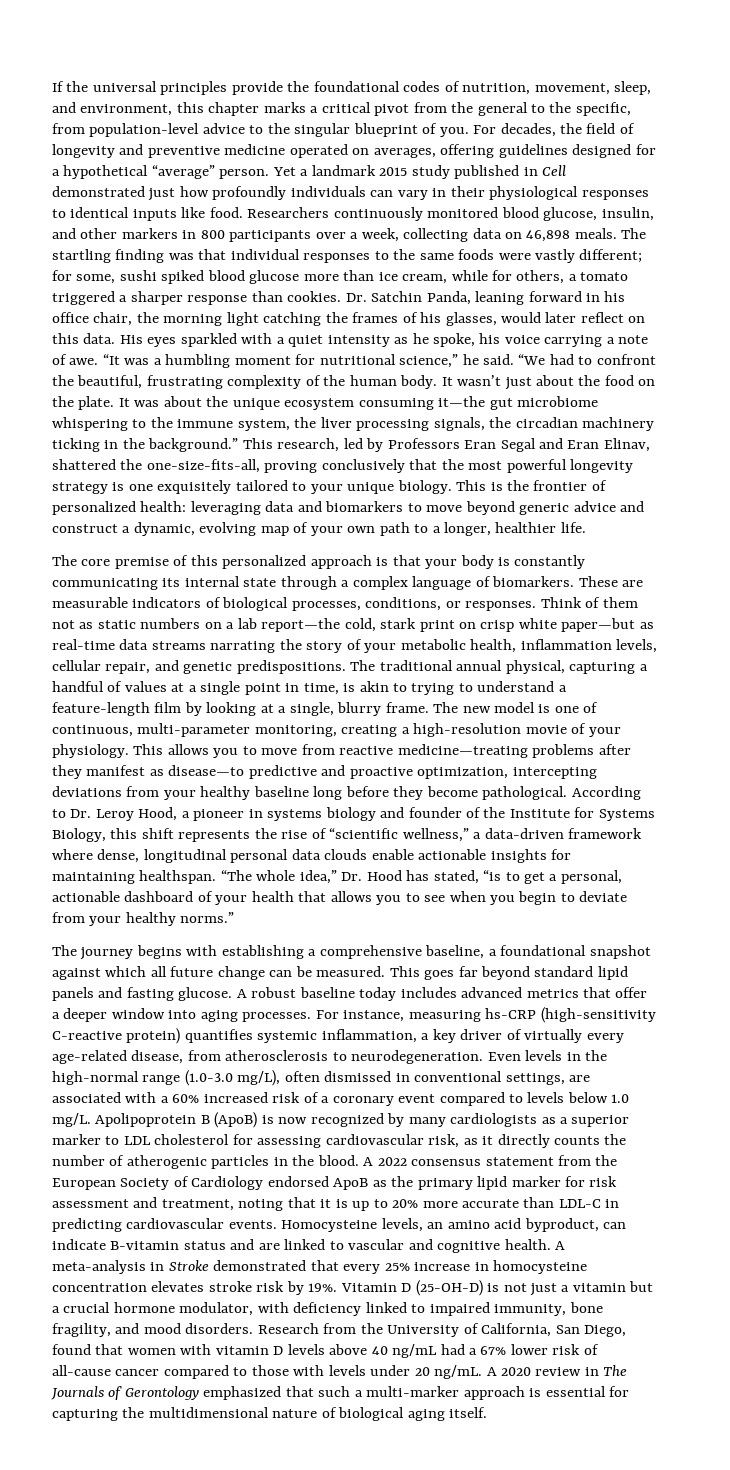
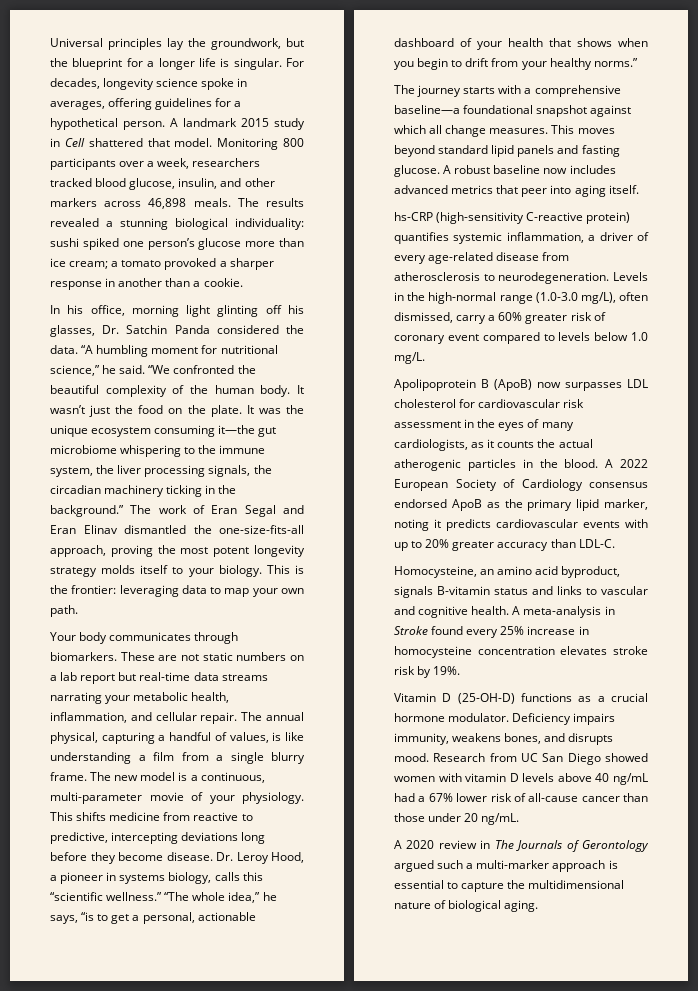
- If the universal principles provide the foundational codes of nutrition, movement, sleep, and environment, this chapter marks a critical pivot from the general to the specific, from population-level advice to the singular blueprint of you. For decades, the field of longevity and preventive medicine operated on averages, offering guidelines designed for a hypothetical “average” person. Yet a landmark 2015 study published in Cell demonstrated just how profoundly individuals can vary in their physiological responses to identical inputs like food. Researchers continuously monitored blood glucose, insulin, and other markers in 800 participants over a week, collecting data on 46,898 meals. The startling finding was that individual responses to the same foods were vastly different; for some, sushi spiked blood glucose more than ice cream, while for others, a tomato triggered a sharper response than cookies. Dr. Satchin Panda, leaning forward in his office chair, the morning light catching the frames of his glasses, would later reflect on this data. His eyes sparkled with a quiet intensity as he spoke, his voice carrying a note of awe. “It was a humbling moment for nutritional science,” he said.
+ Universal principles lay the groundwork, but the blueprint for a longer life is singular. For decades, longevity science spoke in averages, offering guidelines for a hypothetical person. A landmark 2015 study in Cell shattered that model. Monitoring 800 participants over a week, researchers tracked blood glucose, insulin, and other markers across 46,898 meals. The results revealed a stunning biological individuality: sushi spiked one person’s glucose more than ice cream; a tomato provoked a sharper response in another than a cookie.
+ In his office, morning light glinting off his glasses, Dr. Satchin Panda considered the data. “A humbling moment for nutritional science,” he said.
- “We had to confront the beautiful, frustrating complexity of the human body.
+ “We confronted the beautiful complexity of the human body.
- It wasn’t just about the food on the plate.
+ It wasn’t just the food on the plate.
- It was about the unique ecosystem consuming it—the gut microbiome whispering to the immune system, the liver processing signals, the circadian machinery ticking in the background.”
+ It was the unique ecosystem consuming it—the gut microbiome whispering to the immune system, the liver processing signals, the circadian machinery ticking in the background.”
- This research, led by Professors Eran Segal and Eran Elinav, shattered the one-size-fits-all, proving conclusively that the most powerful longevity strategy is one exquisitely tailored to your unique biology.
+ The work of Eran Segal and Eran Elinav dismantled the one-size-fits-all approach, proving the most potent longevity strategy molds itself to your biology.
- This is the frontier of personalized health: leveraging data and biomarkers to move beyond generic advice and construct a dynamic, evolving map of your own path to a longer, healthier life.
- The core premise of this personalized approach is that your body is constantly communicating its internal state through a complex language of biomarkers. These are measurable indicators of biological processes, conditions, or responses. Think of them not as static numbers on a lab report—the cold, stark print on crisp white paper—but as real-time data streams narrating the story of your metabolic health, inflammation levels, cellular repair, and genetic predispositions. The traditional annual physical, capturing a handful of values at a single point in time, is akin to trying to understand a feature-length film by looking at a single, blurry frame.
+ This is the frontier: leveraging data to map your own path.
+ Your body communicates through biomarkers. These are not static numbers on a lab report but real-time data streams narrating your metabolic health, inflammation, and cellular repair. The annual physical, capturing a handful of values, is like understanding a film from a single blurry frame.
- The new model is one of continuous, multi-parameter monitoring, creating a high-resolution movie of your physiology.
+ The new model is a continuous, multi-parameter movie of your physiology.
- This allows you to move from reactive medicine—treating problems after they manifest as disease—to predictive and proactive optimization, intercepting deviations from your healthy baseline long before they become pathological. According to Dr. Leroy Hood, a pioneer in systems biology and founder of the Institute for Systems Biology, this shift represents the rise of “scientific wellness,” a data-driven framework where dense, longitudinal personal data clouds enable actionable insights for maintaining healthspan. “The whole idea,” Dr. Hood has stated, “is to get a personal, actionable dashboard of your health that allows you to see when you begin to deviate from your healthy norms.”
+ This shifts medicine from reactive to predictive, intercepting deviations long before they become disease. Dr. Leroy Hood, a pioneer in systems biology, calls this “scientific wellness.” “The whole idea,” he says, “is to get a personal, actionable dashboard of your health that shows when you begin to drift from your healthy norms.”
- The journey begins with establishing a comprehensive baseline, a foundational snapshot against which all future change can be measured. This goes far beyond standard lipid panels and fasting glucose.
+ The journey starts with a comprehensive baseline—a foundational snapshot against which all change measures. This moves beyond standard lipid panels and fasting glucose.
- A robust baseline today includes advanced metrics that offer a deeper window into aging processes. For instance, measuring hs-CRP (high-sensitivity C-reactive protein) quantifies systemic inflammation, a key driver of virtually every age-related disease, from atherosclerosis to neurodegeneration.
+ A robust baseline now includes advanced metrics that peer into aging itself.
+ hs-CRP (high-sensitivity C-reactive protein) quantifies systemic inflammation, a driver of every age-related disease from atherosclerosis to neurodegeneration.
- Even levels in the high-normal range (1.0-3.0 mg/L), often dismissed in conventional settings, are associated with a 60% increased risk of a coronary event compared to levels below 1.0 mg/L. Apolipoprotein B (ApoB) is now recognized by many cardiologists as a superior marker to LDL cholesterol for assessing cardiovascular risk, as it directly counts the number of atherogenic particles in the blood.
+ Levels in the high-normal range (1.0-3.0 mg/L), often dismissed, carry a 60% greater risk of coronary event compared to levels below 1.0 mg/L.
+ Apolipoprotein B (ApoB) now surpasses LDL cholesterol for cardiovascular risk assessment in the eyes of many cardiologists, as it counts the actual atherogenic particles in the blood.
- A 2022 consensus statement from the European Society of Cardiology endorsed ApoB as the primary lipid marker for risk assessment and treatment, noting that it is up to 20% more accurate than LDL-C in predicting cardiovascular events. Homocysteine levels, an amino acid byproduct, can indicate B-vitamin status and are linked to vascular and cognitive health.
+ A 2022 European Society of Cardiology consensus endorsed ApoB as the primary lipid marker, noting it predicts cardiovascular events with up to 20% greater accuracy than LDL-C.
+ Homocysteine, an amino acid byproduct, signals B-vitamin status and links to vascular and cognitive health.
- A meta-analysis in Stroke demonstrated that every 25% increase in homocysteine concentration elevates stroke risk by 19%. Vitamin D (25-OH-D) is not just a vitamin but a crucial hormone modulator, with deficiency linked to impaired immunity, bone fragility, and mood disorders. Research from the University of California, San Diego, found that women with vitamin D levels above 40 ng/mL had a 67% lower risk of all-cause cancer compared to those with levels under 20 ng/mL. A 2020 review in The Journals of Gerontology emphasized that such a multi-marker approach is essential for capturing the multidimensional nature of biological aging itself.
+ A meta-analysis in Stroke found every 25% increase in homocysteine concentration elevates stroke risk by 19%.
+ Vitamin D (25-OH-D) functions as a crucial hormone modulator. Deficiency impairs immunity, weakens bones, and disrupts mood. Research from UC San Diego showed women with vitamin D levels above 40 ng/mL had a 67% lower risk of all-cause cancer than those under 20 ng/mL.
+ A 2020 review in The Journals of Gerontology argued such a multi-marker approach is essential to capture the multidimensional nature of biological aging.

